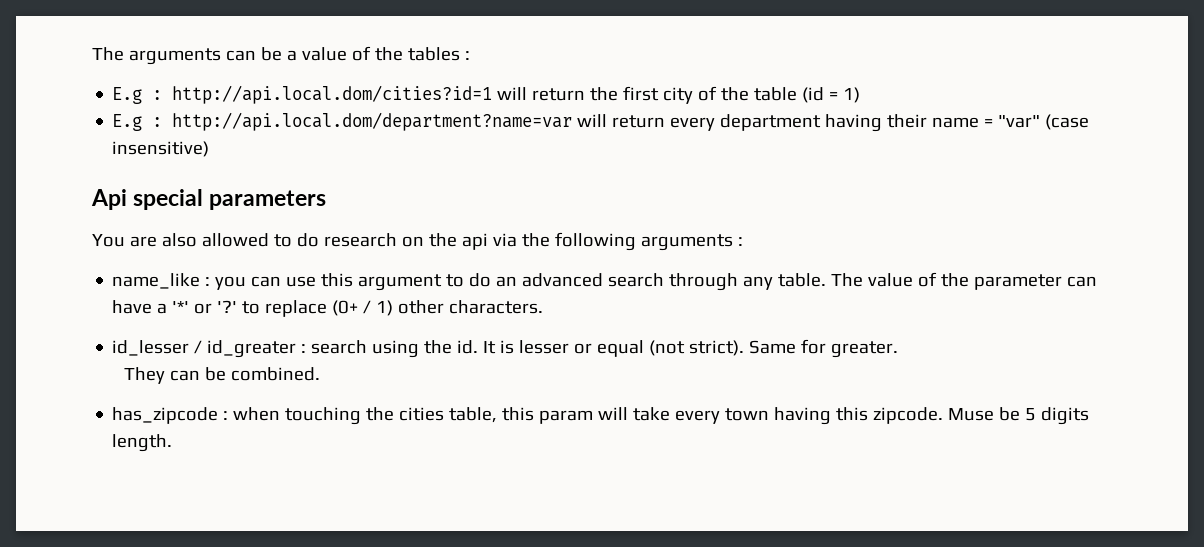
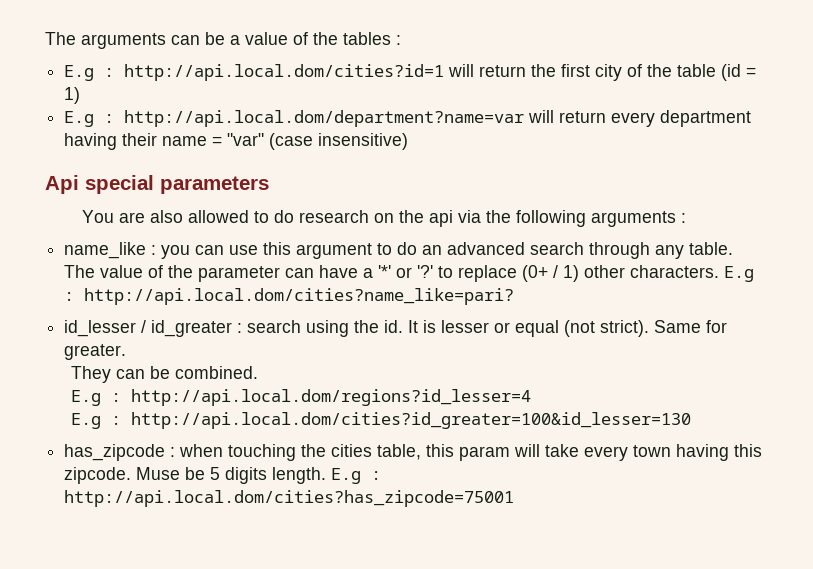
+ E.g : http://api.local.dom/cities?name_like=pari?
+ E.g : http://api.local.dom/regions?id_lesser=4
+ E.g : http://api.local.dom/cities?id_greater=100&id_lesser=130
+ E.g : http://api.local.dom/cities?has_zipcode=75001

